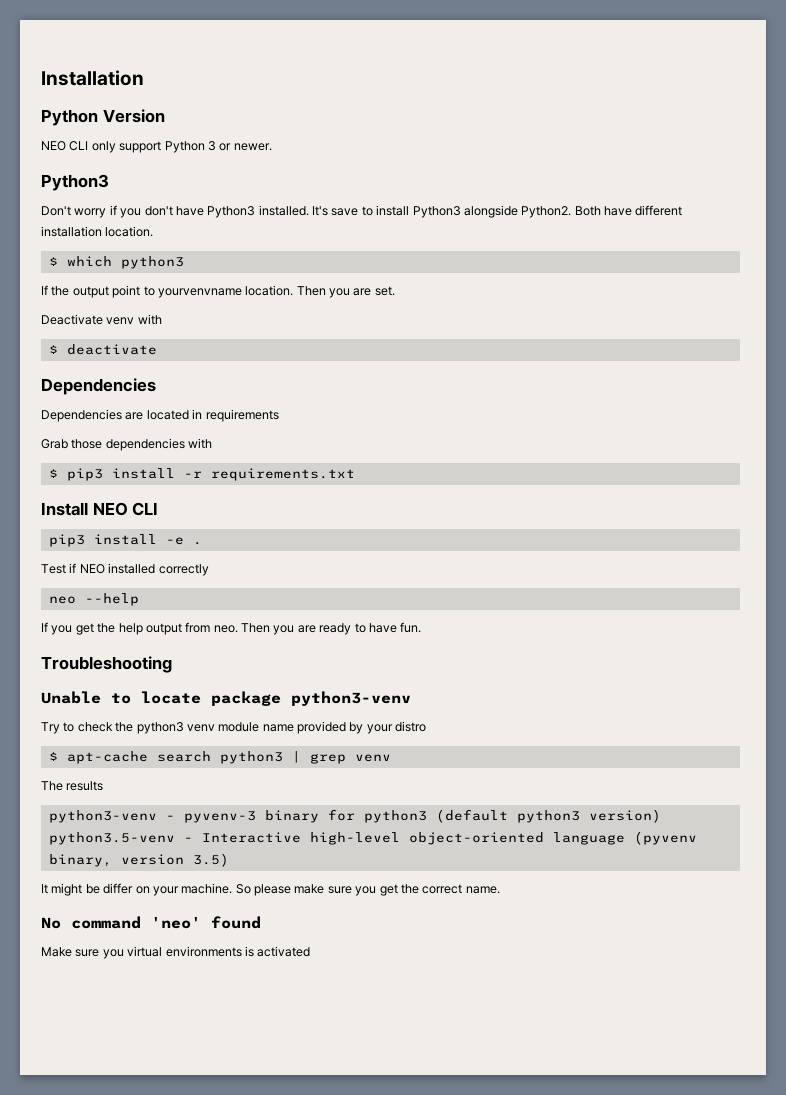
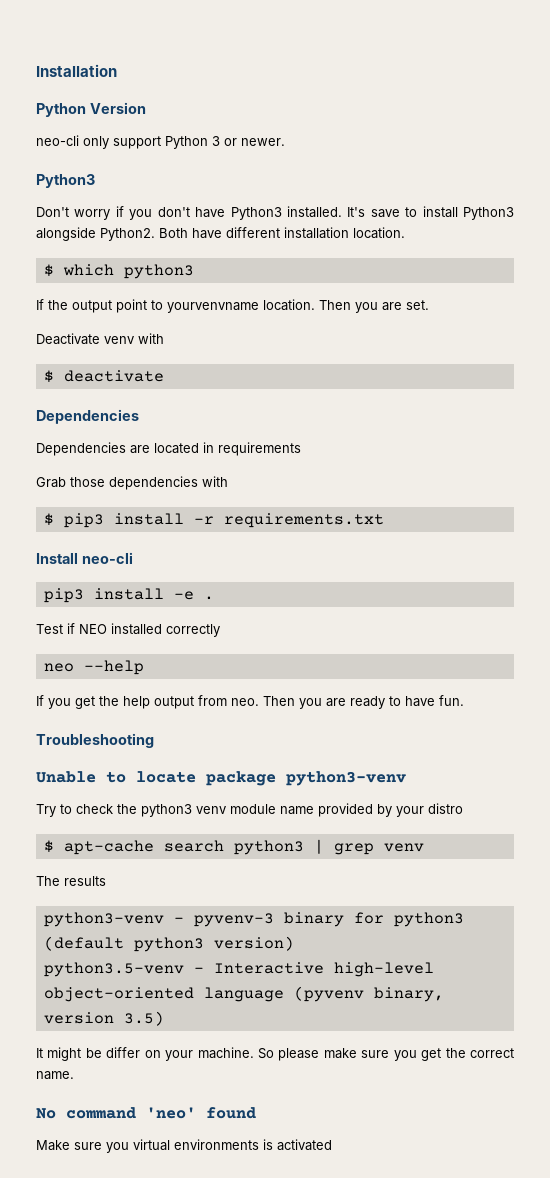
- NEO CLI only support Python 3 or newer.
+ neo-cli only support Python 3 or newer.
- Install NEO CLI
+ Install neo-cli

